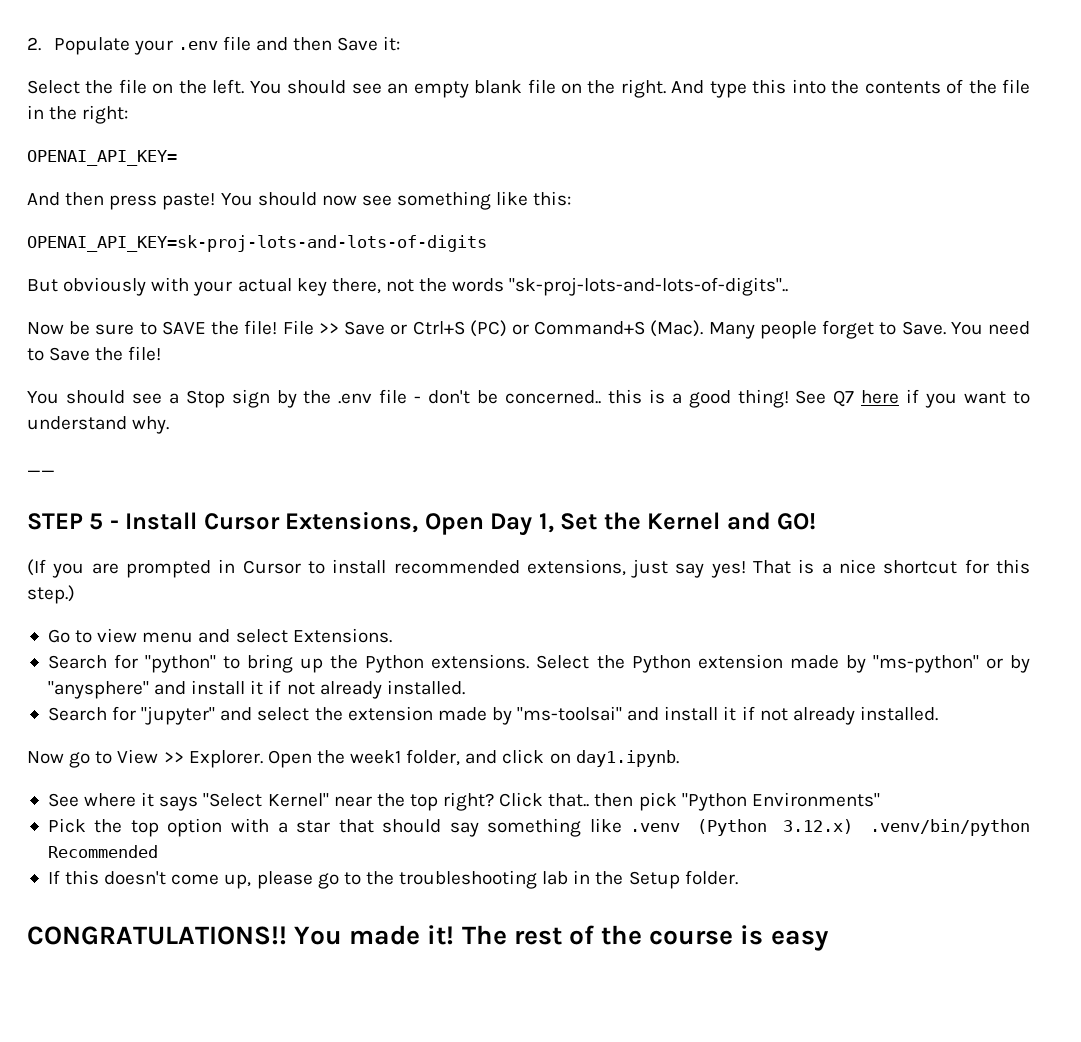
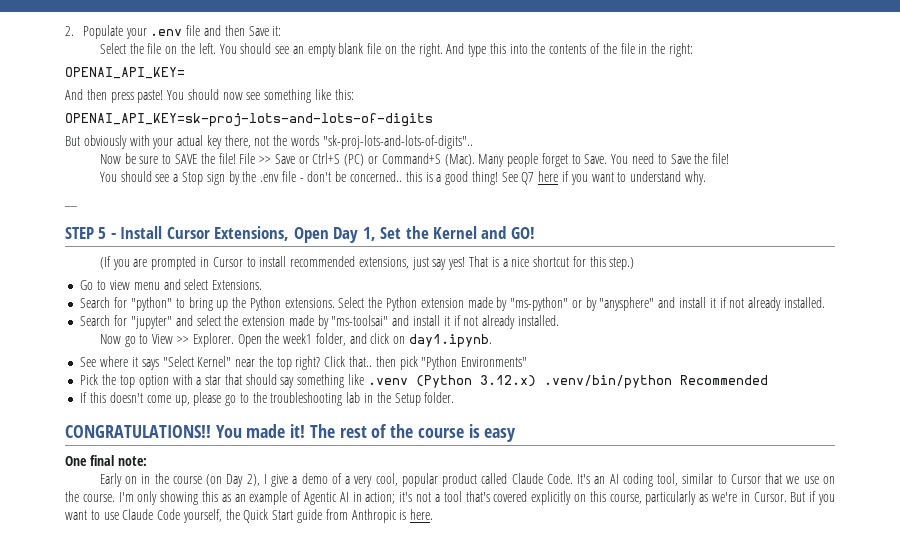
+ One final note:
+ Early on in the course (on Day 2), I give a demo of a very cool, popular product called Claude Code. It's an AI coding tool, similar to Cursor that we use on the course. I'm only showing this as an example of Agentic AI in action; it's not a tool that's covered explicitly on this course, particularly as we're in Cursor. But if you want to use Claude Code yourself, the Quick Start guide from Anthropic is here.

